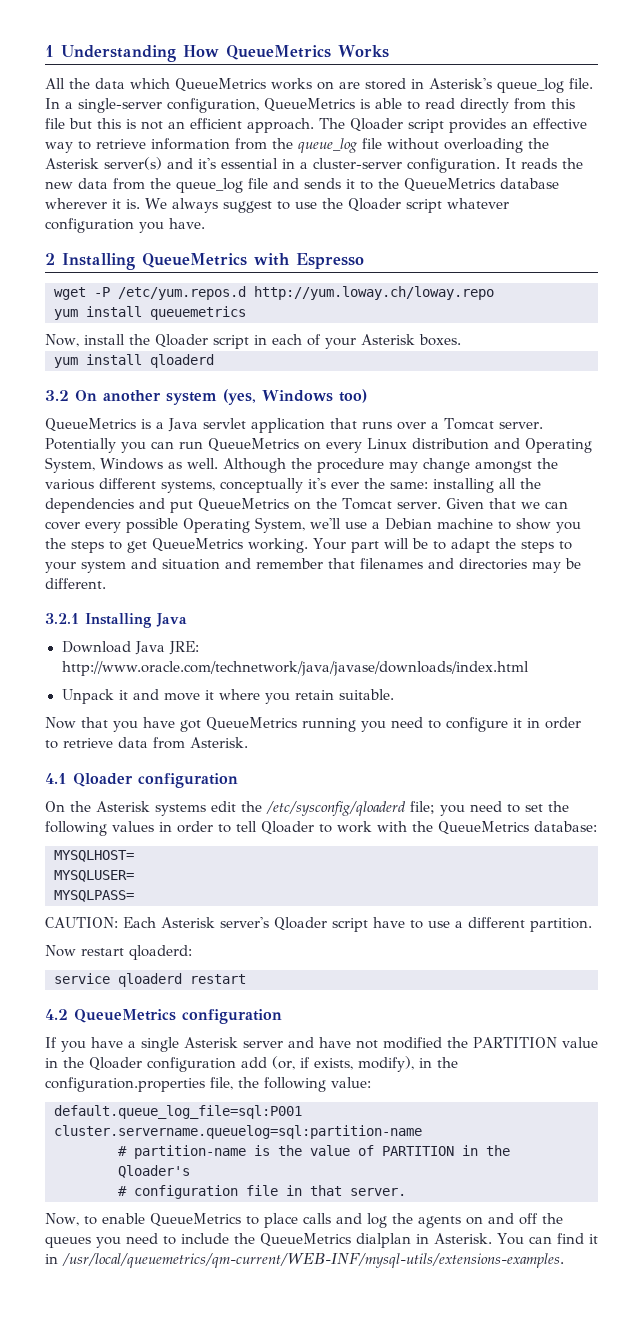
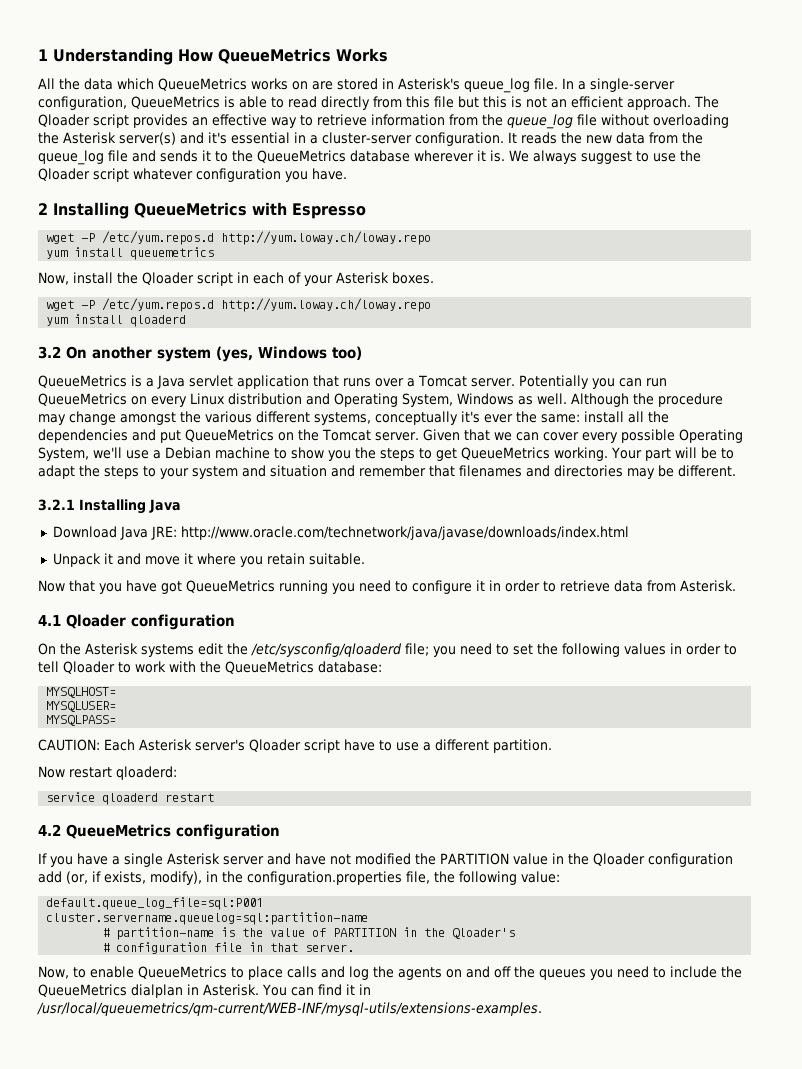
  Now, install the Qloader script in each of your Asterisk boxes.
+ wget -P /etc/yum.repos.d http://yum.loway.ch/loway.repo
- Although the procedure may change amongst the various different systems, conceptually it's ever the same: installing all the dependencies and put QueueMetrics on the Tomcat server.
+ Although the procedure may change amongst the various different systems, conceptually it's ever the same: install all the dependencies and put QueueMetrics on the Tomcat server.

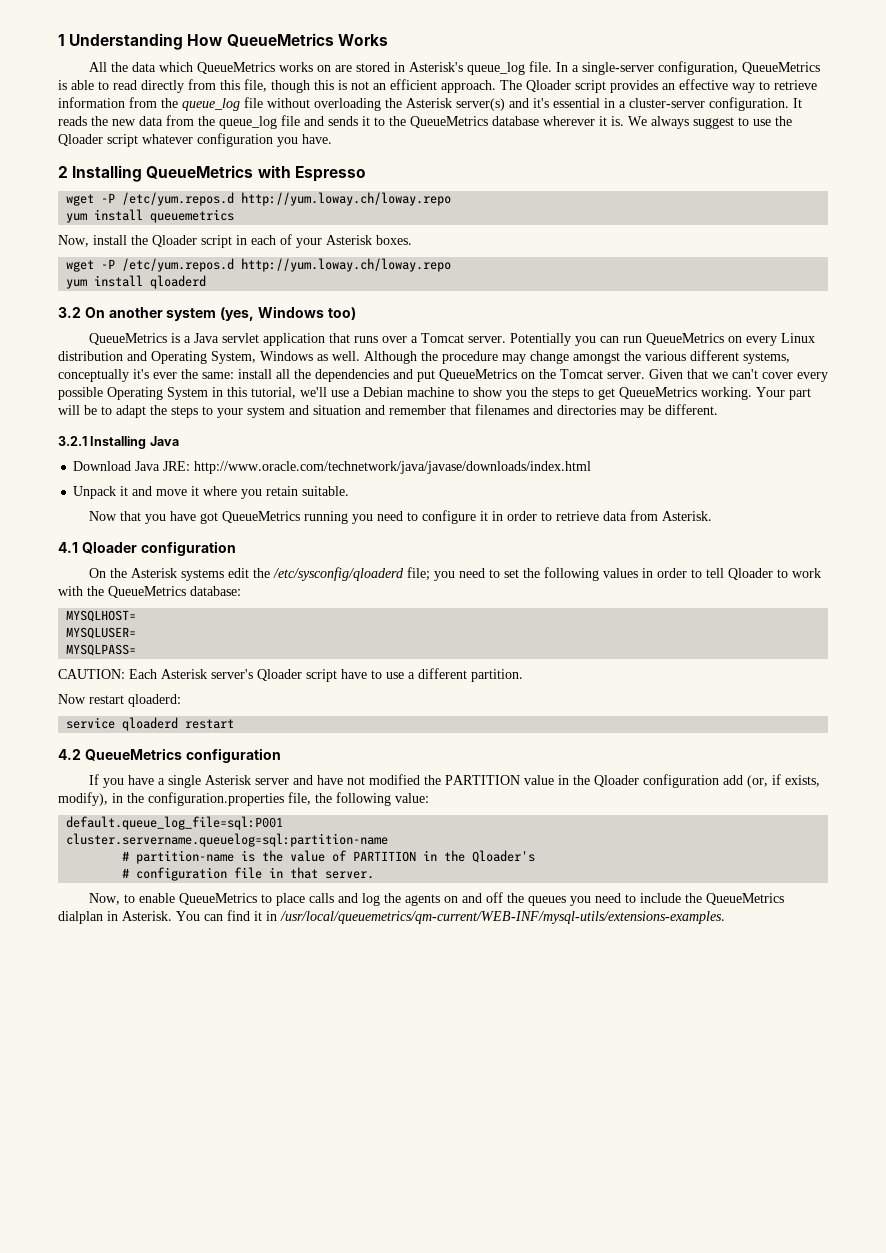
- In a single-server configuration, QueueMetrics is able to read directly from this file but this is not an efficient approach.
+ In a single-server configuration, QueueMetrics is able to read directly from this file, though this is not an efficient approach.
- Given that we can cover every possible Operating System, we'll use a Debian machine to show you the steps to get QueueMetrics working.
+ Given that we can't cover every possible Operating System in this tutorial, we'll use a Debian machine to show you the steps to get QueueMetrics working.

